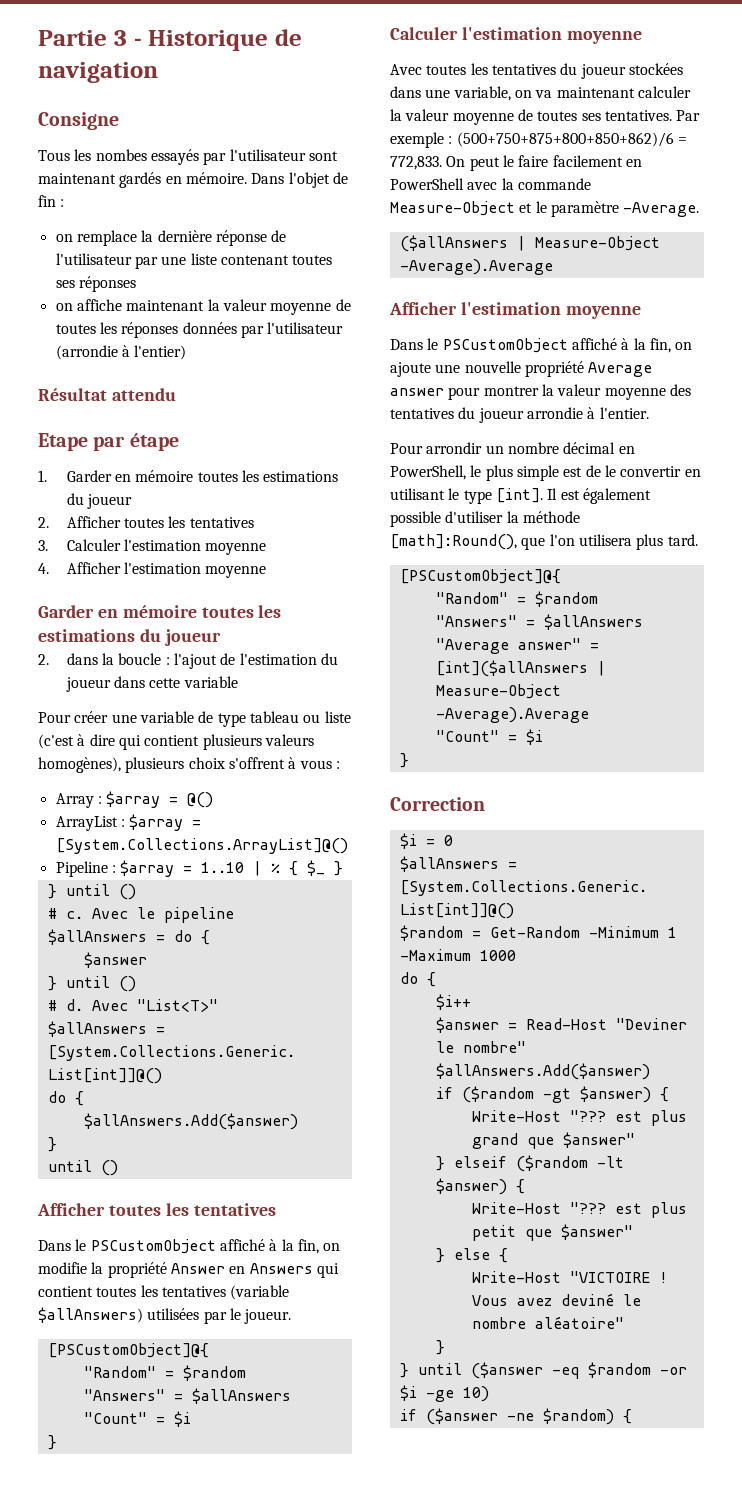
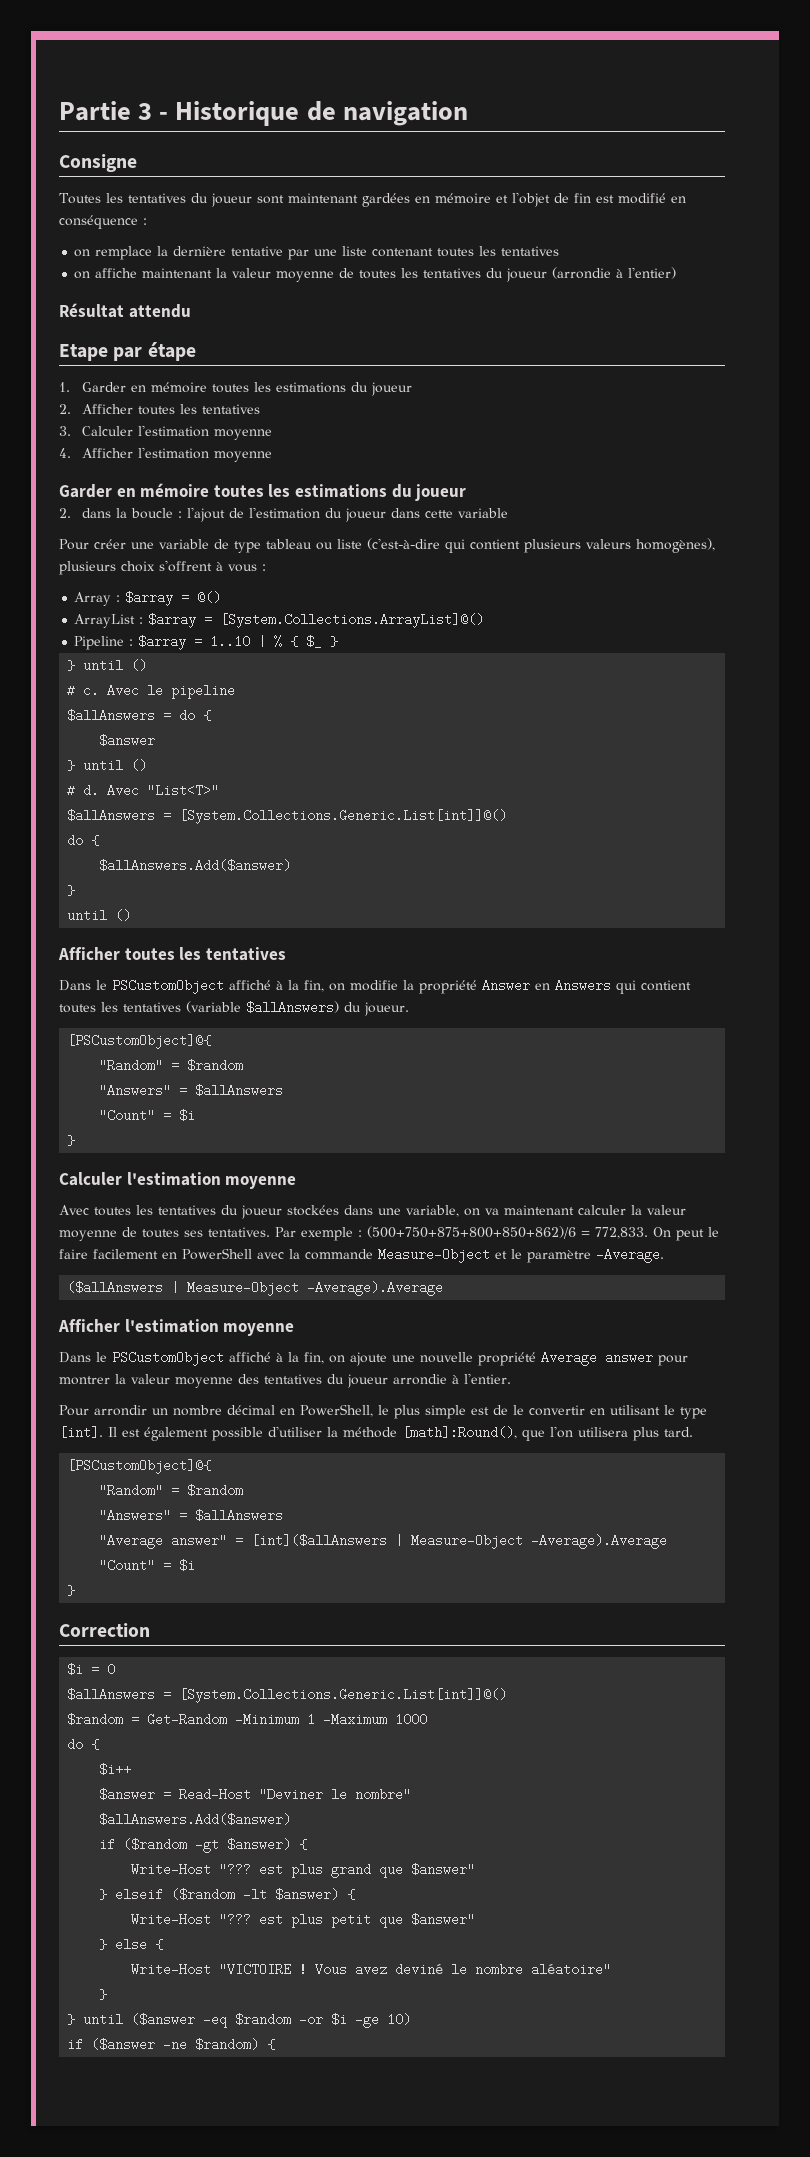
- Tous les nombes essayés par l'utilisateur sont maintenant gardés en mémoire. Dans l'objet de fin :
+ Toutes les tentatives du joueur sont maintenant gardées en mémoire et l'objet de fin est modifié en conséquence :
- on remplace la dernière réponse de l'utilisateur par une liste contenant toutes ses réponses
+ on remplace la dernière tentative par une liste contenant toutes les tentatives
- on affiche maintenant la valeur moyenne de toutes les réponses données par l'utilisateur (arrondie à l'entier)
+ on affiche maintenant la valeur moyenne de toutes les tentatives du joueur (arrondie à l'entier)
- Pour créer une variable de type tableau ou liste (c'est à dire qui contient plusieurs valeurs homogènes), plusieurs choix s'offrent à vous :
+ Pour créer une variable de type tableau ou liste (c'est-à-dire qui contient plusieurs valeurs homogènes), plusieurs choix s'offrent à vous :
- Dans le PSCustomObject affiché à la fin, on modifie la propriété Answer en Answers qui contient toutes les tentatives (variable $allAnswers) utilisées par le joueur.
+ Dans le PSCustomObject affiché à la fin, on modifie la propriété Answer en Answers qui contient toutes les tentatives (variable $allAnswers) du joueur.

